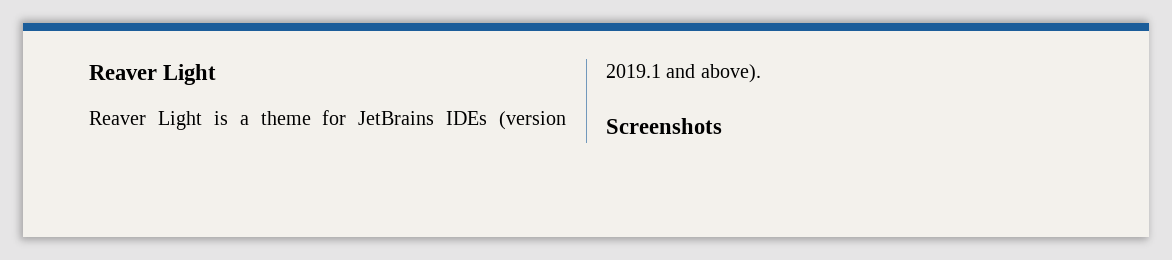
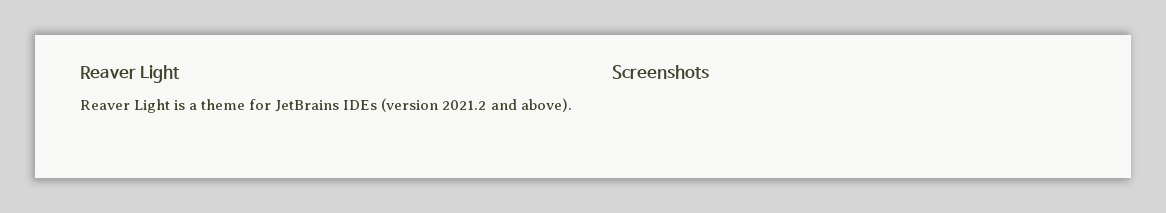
- Reaver Light is a theme for JetBrains IDEs (version 2019.1 and above).
+ Reaver Light is a theme for JetBrains IDEs (version 2021.2 and above).

